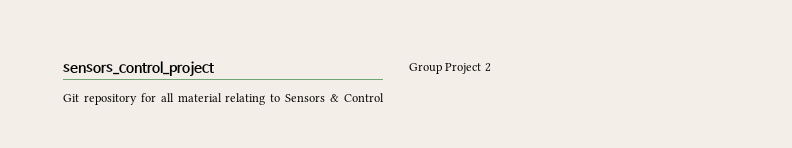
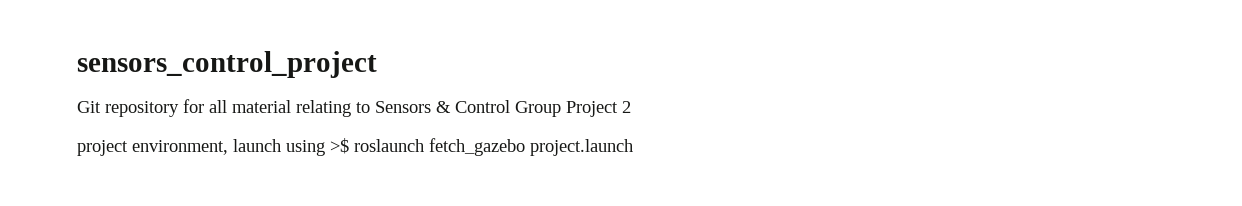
+ project environment, launch using >$ roslaunch fetch_gazebo project.launch

